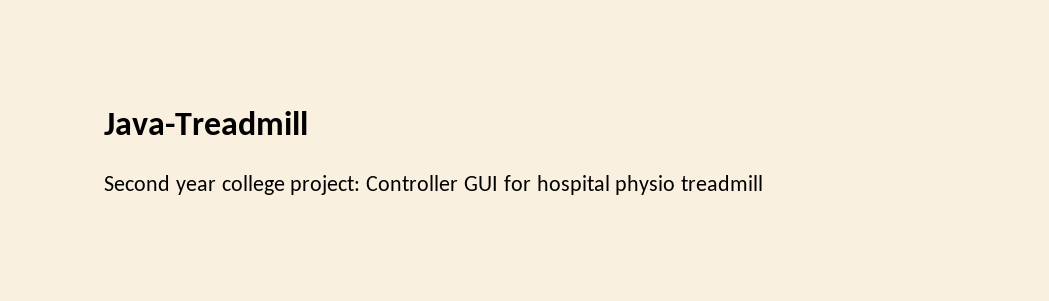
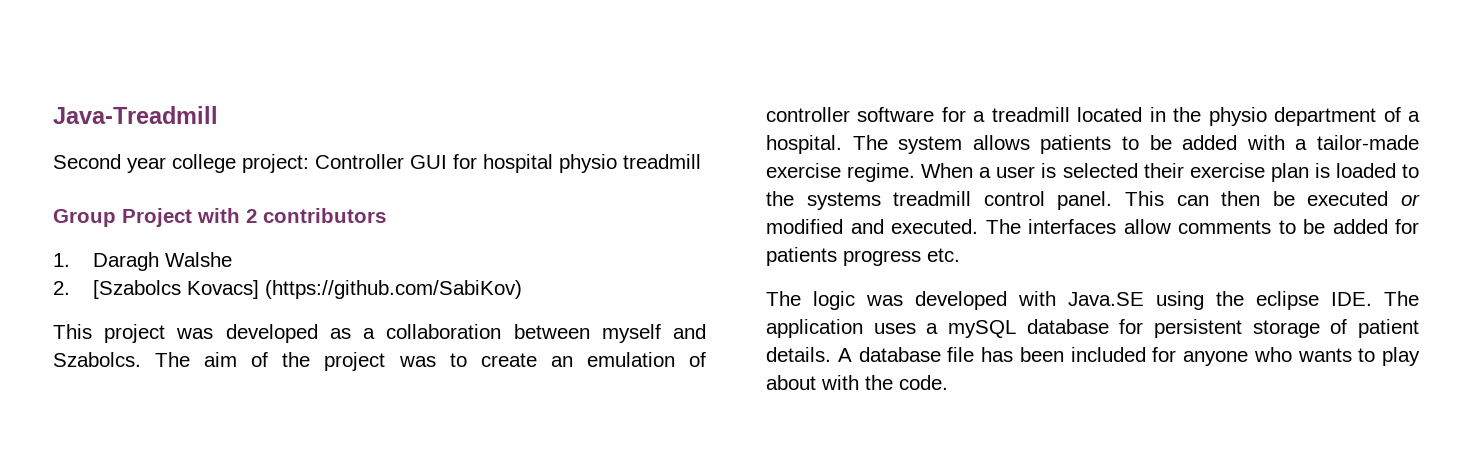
+ Group Project with 2 contributors
+ 1. Daragh Walshe
+ 2. [Szabolcs Kovacs] (https://github.com/SabiKov)
+ This project was developed as a collaboration between myself and Szabolcs. The aim of the project was to create an emulation of controller software for a treadmill located in the physio department of a hospital. The system allows patients to be added with a tailor-made exercise regime. When a user is selected their exercise plan is loaded to the systems treadmill control panel. This can then be executed or modified and executed. The interfaces allow comments to be added for patients progress etc.
+ The logic was developed with Java.SE using the eclipse IDE. The application uses a mySQL database for persistent storage of patient details. A database file has been included for anyone who wants to play about with the code.

